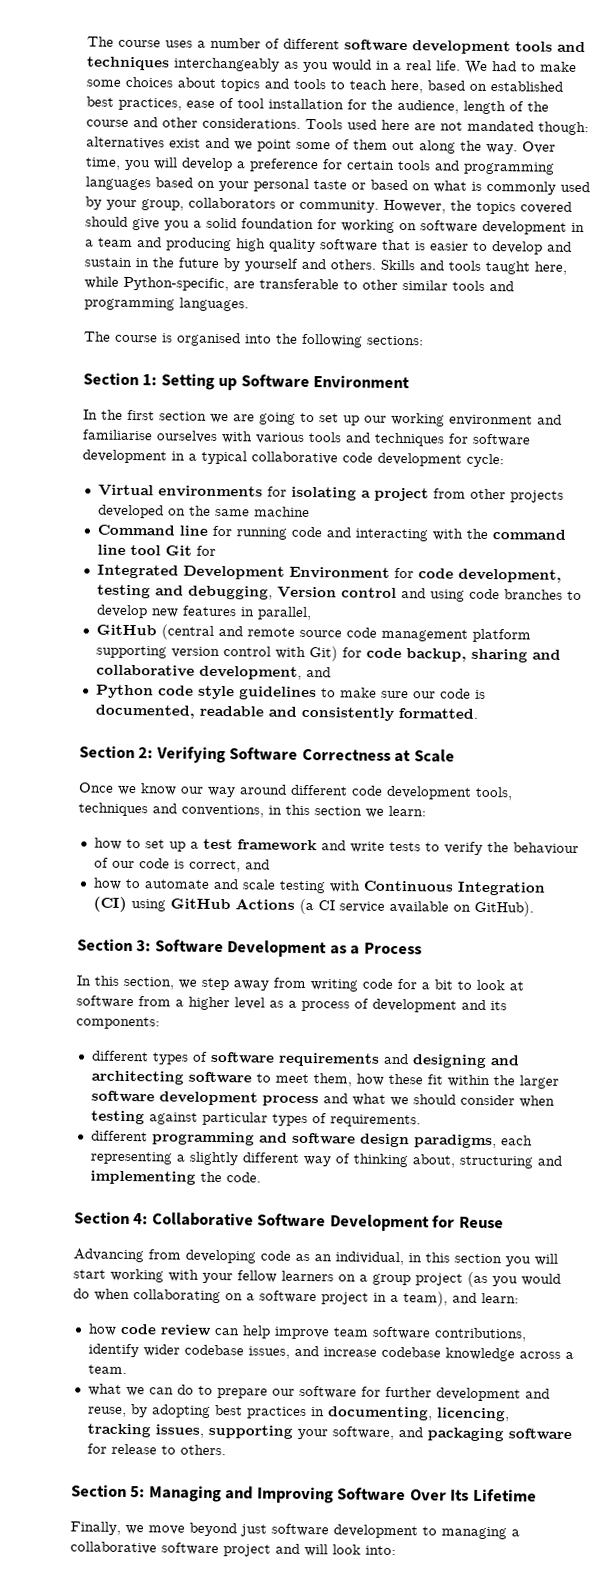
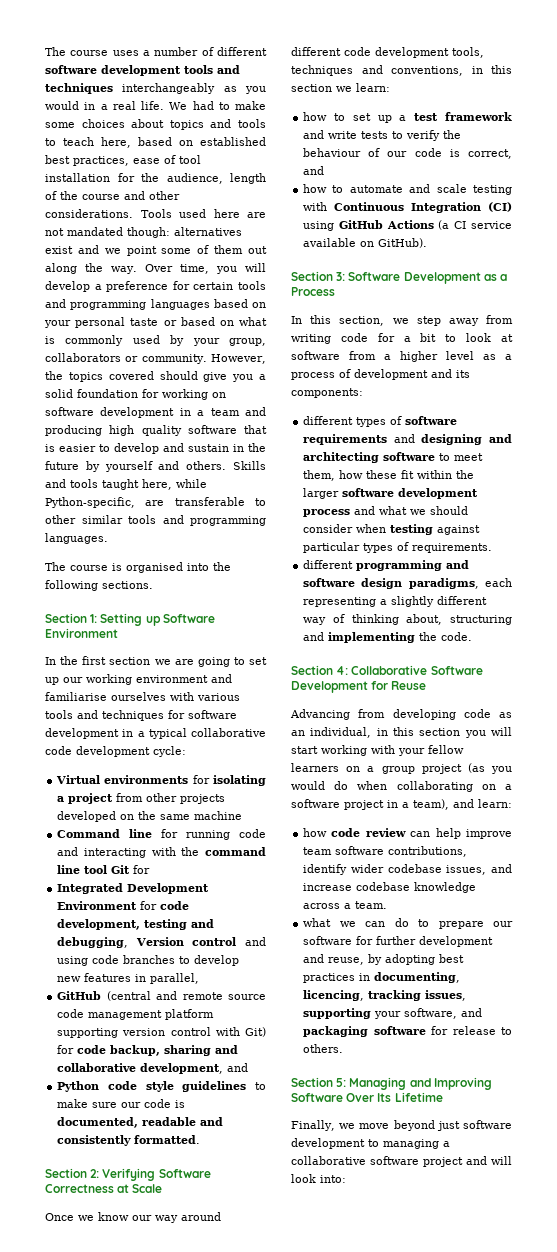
- The course is organised into the following sections:
+ The course is organised into the following sections.

